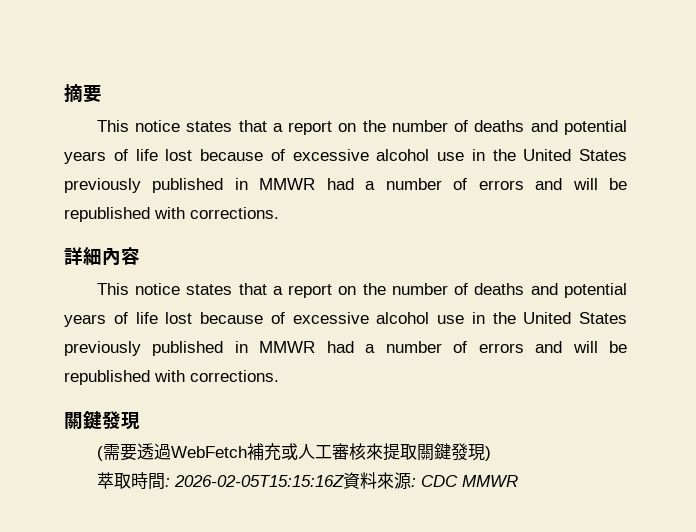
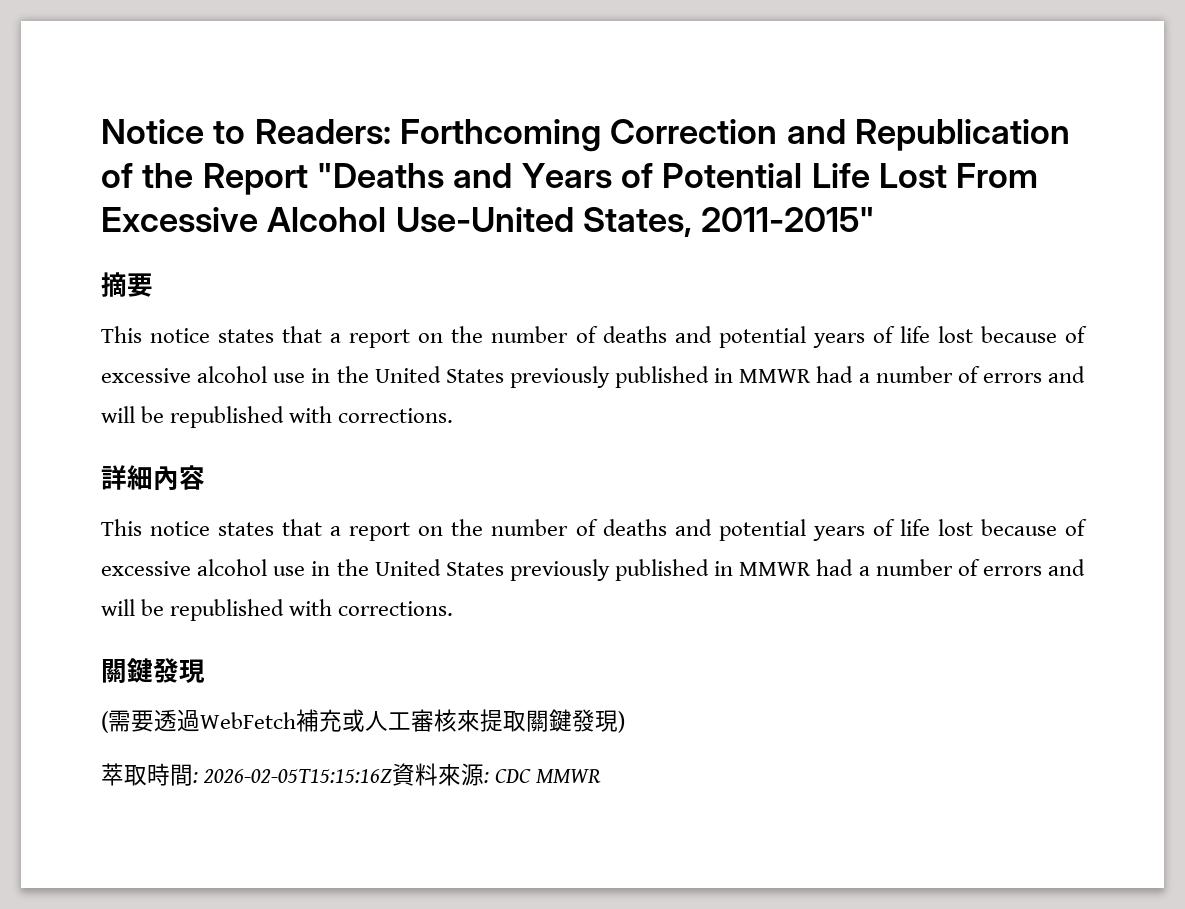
+ Notice to Readers: Forthcoming Correction and Republication of the Report "Deaths and Years of Potential Life Lost From Excessive Alcohol Use-United States, 2011-2015"

